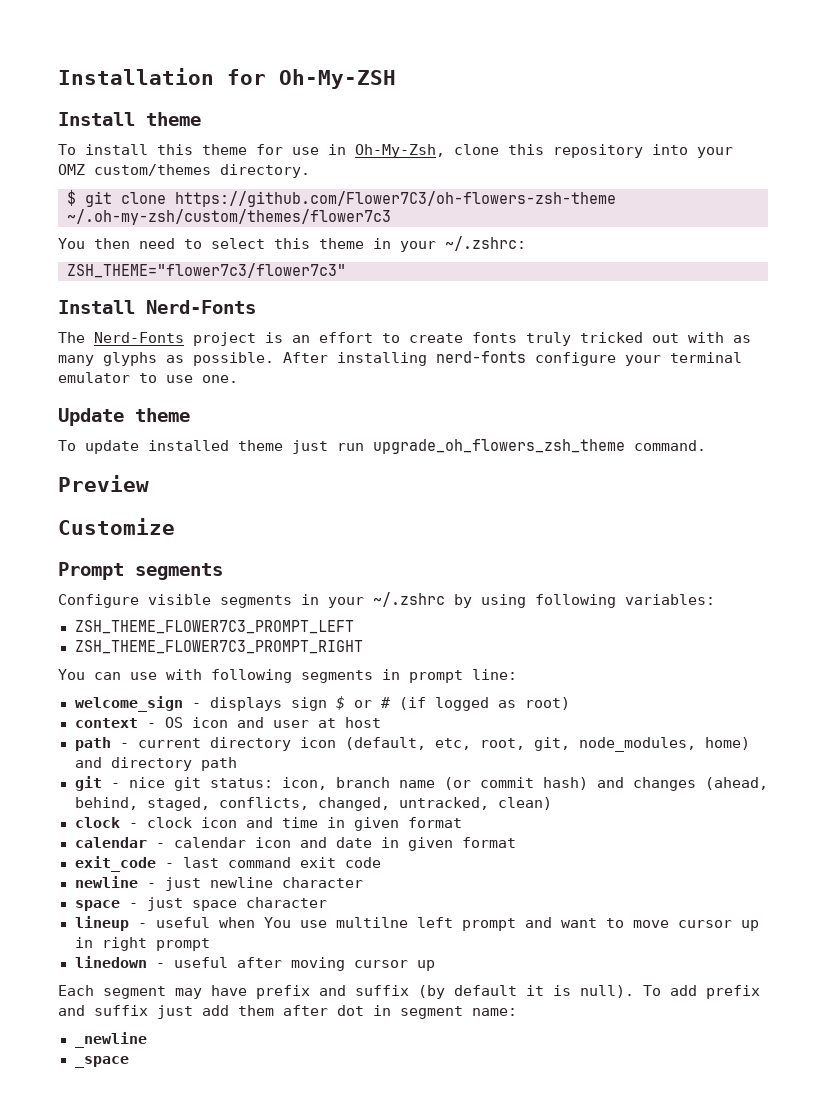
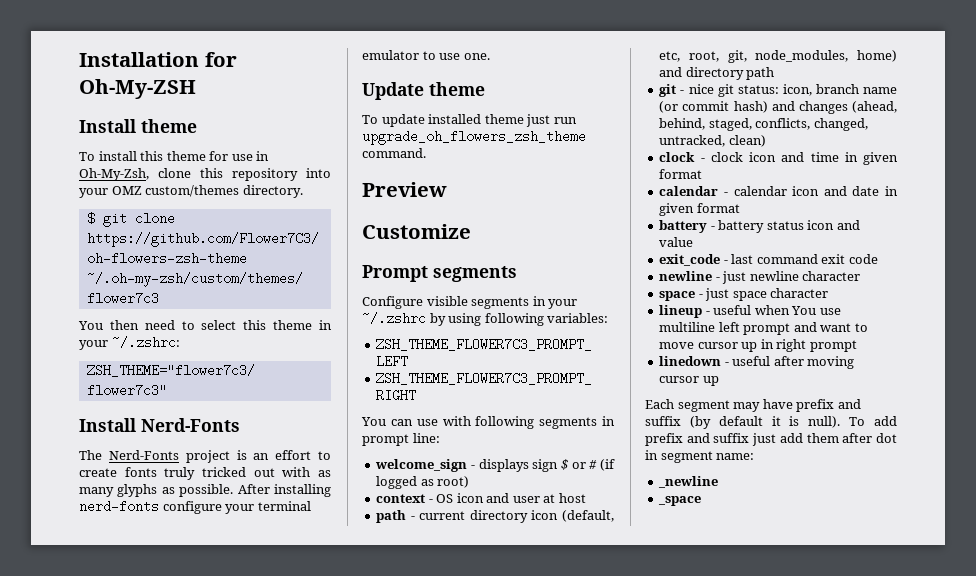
+ battery - battery status icon and value
- lineup - useful when You use multilne left prompt and want to move cursor up in right prompt
+ lineup - useful when You use multiline left prompt and want to move cursor up in right prompt

